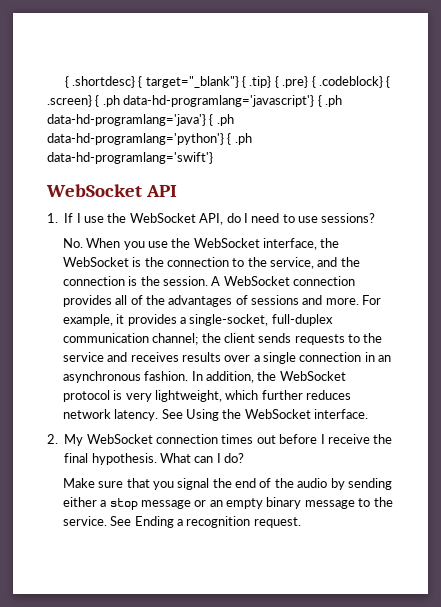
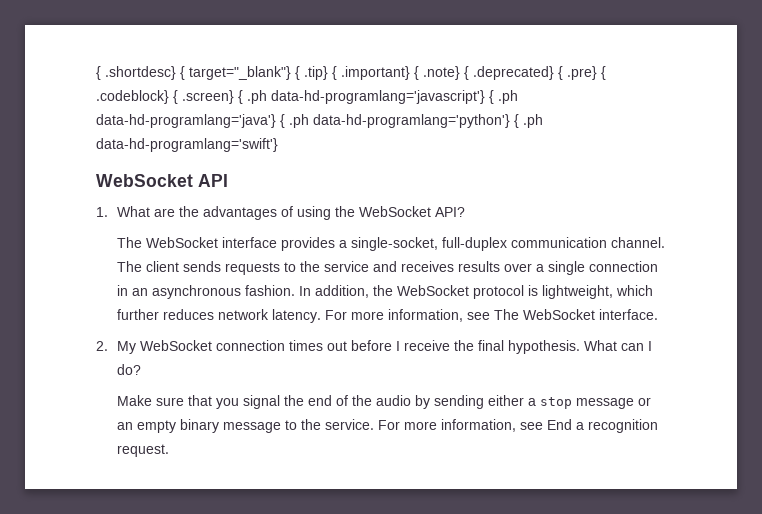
- { .shortdesc} { target="_blank"} { .tip} { .pre} { .codeblock} { .screen} { .ph data-hd-programlang='javascript'} { .ph data-hd-programlang='java'} { .ph data-hd-programlang='python'} { .ph data-hd-programlang='swift'}
+ { .shortdesc} { target="_blank"} { .tip} { .important} { .note} { .deprecated} { .pre} { .codeblock} { .screen} { .ph data-hd-programlang='javascript'} { .ph data-hd-programlang='java'} { .ph data-hd-programlang='python'} { .ph data-hd-programlang='swift'}
- 1. If I use the WebSocket API, do I need to use sessions?
- No. When you use the WebSocket interface, the WebSocket is the connection to the service, and the connection is the session. A WebSocket connection provides all of the advantages of sessions and more. For example, it provides a single-socket, full-duplex communication channel; the client sends requests to the service and receives results over a single connection in an asynchronous fashion.
+ 1. What are the advantages of using the WebSocket API?
+ The WebSocket interface provides a single-socket, full-duplex communication channel. The client sends requests to the service and receives results over a single connection in an asynchronous fashion.
- In addition, the WebSocket protocol is very lightweight, which further reduces network latency.
+ In addition, the WebSocket protocol is lightweight, which further reduces network latency.
- See Using the WebSocket interface.
+ For more information, see The WebSocket interface.
- See Ending a recognition request.
+ For more information, see End a recognition request.

